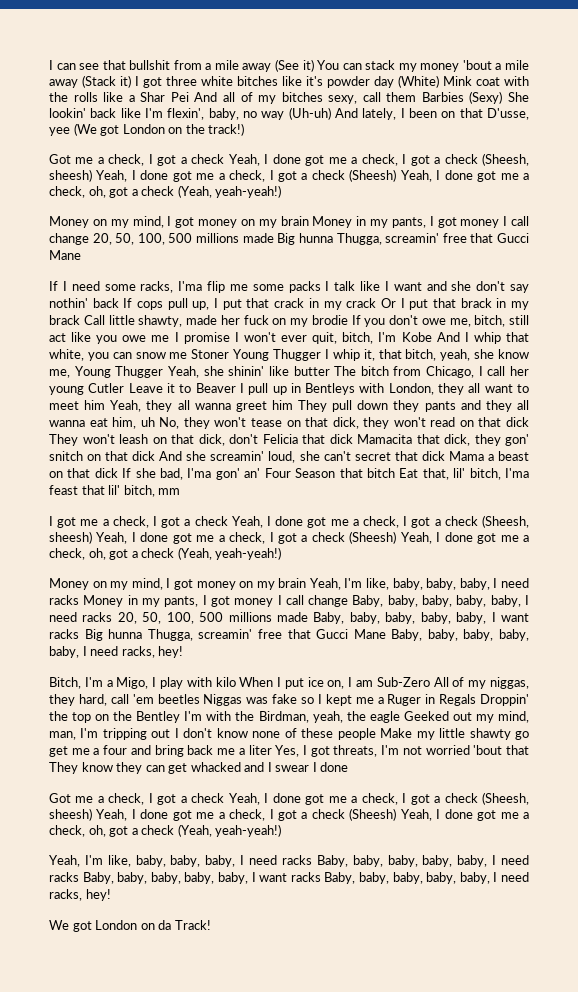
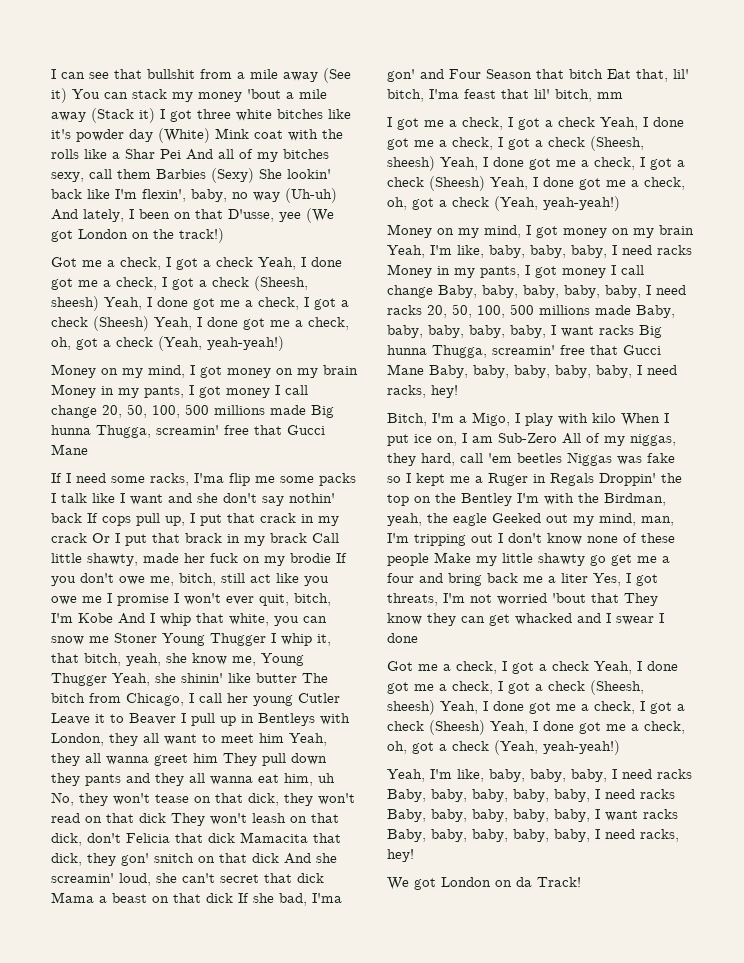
- If I need some racks, I'ma flip me some packs I talk like I want and she don't say nothin' back If cops pull up, I put that crack in my crack Or I put that brack in my brack Call little shawty, made her fuck on my brodie If you don't owe me, bitch, still act like you owe me I promise I won't ever quit, bitch, I'm Kobe And I whip that white, you can snow me Stoner Young Thugger I whip it, that bitch, yeah, she know me, Young Thugger Yeah, she shinin' like butter The bitch from Chicago, I call her young Cutler Leave it to Beaver I pull up in Bentleys with London, they all want to meet him Yeah, they all wanna greet him They pull down they pants and they all wanna eat him, uh No, they won't tease on that dick, they won't read on that dick They won't leash on that dick, don't Felicia that dick Mamacita that dick, they gon' snitch on that dick And she screamin' loud, she can't secret that dick Mama a beast on that dick If she bad, I'ma gon' an' Four Season that bitch Eat that, lil' bitch, I'ma feast that lil' bitch, mm
+ If I need some racks, I'ma flip me some packs I talk like I want and she don't say nothin' back If cops pull up, I put that crack in my crack Or I put that brack in my brack Call little shawty, made her fuck on my brodie If you don't owe me, bitch, still act like you owe me I promise I won't ever quit, bitch, I'm Kobe And I whip that white, you can snow me Stoner Young Thugger I whip it, that bitch, yeah, she know me, Young Thugger Yeah, she shinin' like butter The bitch from Chicago, I call her young Cutler Leave it to Beaver I pull up in Bentleys with London, they all want to meet him Yeah, they all wanna greet him They pull down they pants and they all wanna eat him, uh No, they won't tease on that dick, they won't read on that dick They won't leash on that dick, don't Felicia that dick Mamacita that dick, they gon' snitch on that dick And she screamin' loud, she can't secret that dick Mama a beast on that dick If she bad, I'ma gon' and Four Season that bitch Eat that, lil' bitch, I'ma feast that lil' bitch, mm

